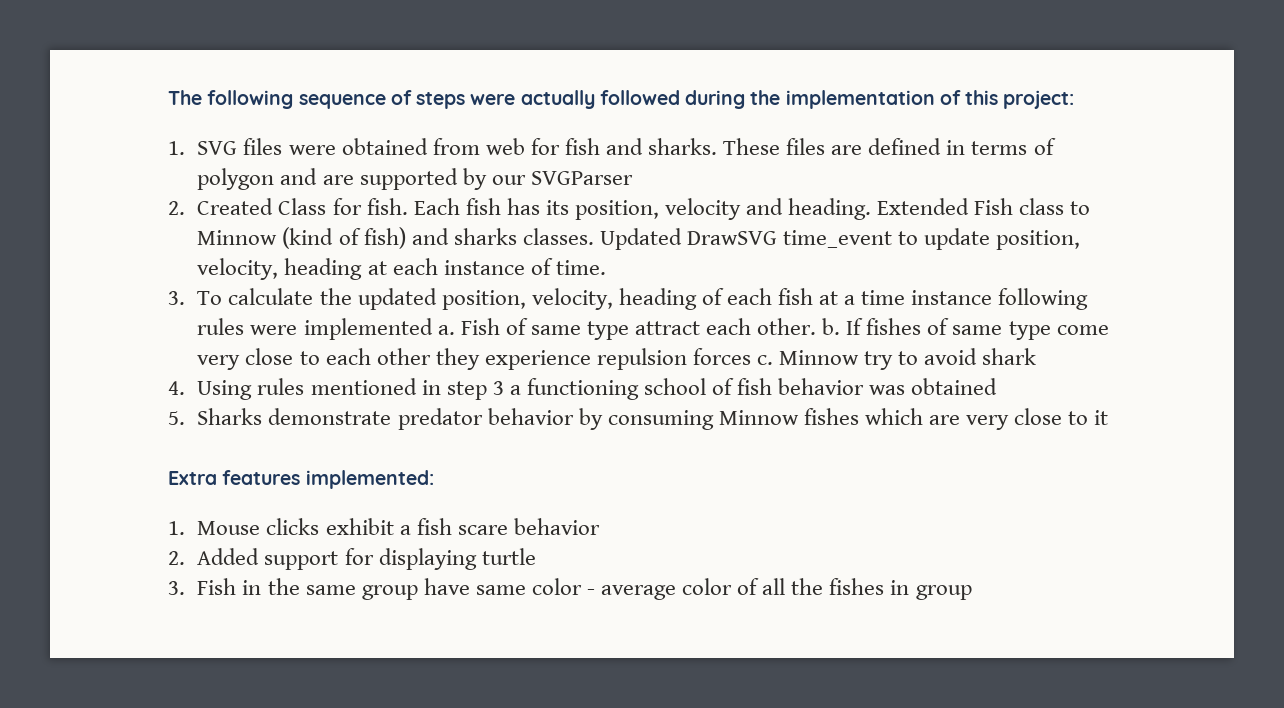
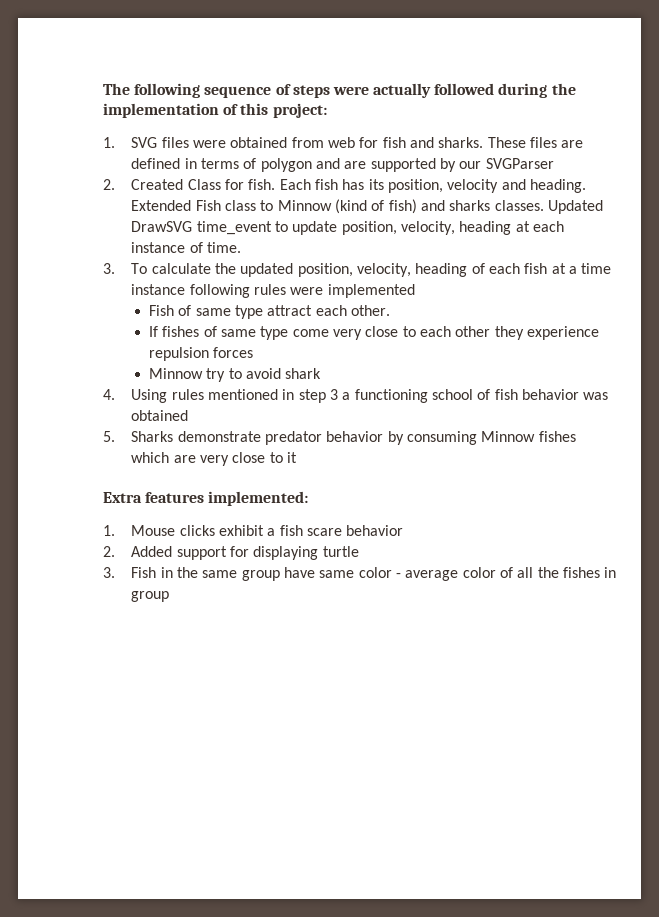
- 3. To calculate the updated position, velocity, heading of each fish at a time instance following rules were implemented a. Fish of same type attract each other. b. If fishes of same type come very close to each other they experience repulsion forces c. Minnow try to avoid shark
+ 3. To calculate the updated position, velocity, heading of each fish at a time instance following rules were implemented
+ Fish of same type attract each other.
+ If fishes of same type come very close to each other they experience repulsion forces
+ Minnow try to avoid shark

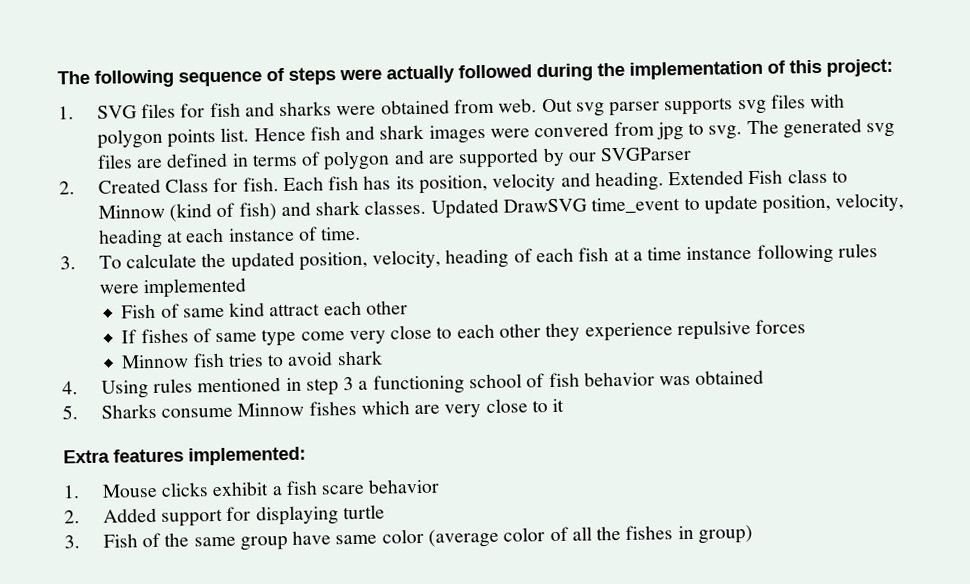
- 1. SVG files were obtained from web for fish and sharks. These files are defined in terms of polygon and are supported by our SVGParser
+ 1. SVG files for fish and sharks were obtained from web. Out svg parser supports svg files with polygon points list. Hence fish and shark images were convered from jpg to svg. The generated svg files are defined in terms of polygon and are supported by our SVGParser
- Extended Fish class to Minnow (kind of fish) and sharks classes.
+ Extended Fish class to Minnow (kind of fish) and shark classes.
- Fish of same type attract each other.
+ Fish of same kind attract each other
- If fishes of same type come very close to each other they experience repulsion forces
+ If fishes of same type come very close to each other they experience repulsive forces
- Minnow try to avoid shark
+ Minnow fish tries to avoid shark
- 5. Sharks demonstrate predator behavior by consuming Minnow fishes which are very close to it
+ 5. Sharks consume Minnow fishes which are very close to it
- 3. Fish in the same group have same color - average color of all the fishes in group
+ 3. Fish of the same group have same color (average color of all the fishes in group)

